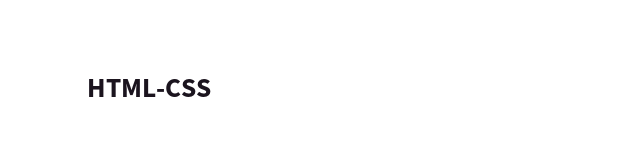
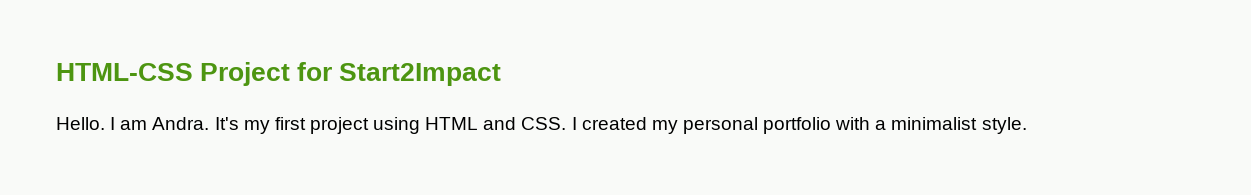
- HTML-CSS
+ HTML-CSS Project for Start2Impact
+ Hello. I am Andra. It's my first project using HTML and CSS. I created my personal portfolio with a minimalist style.

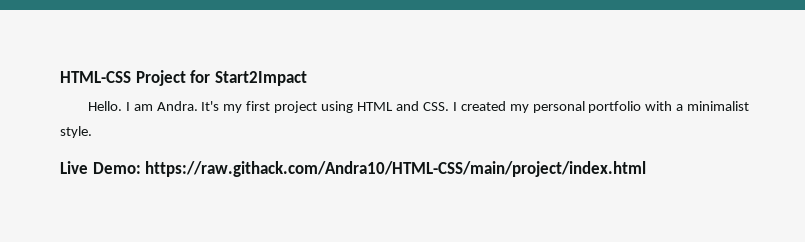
+ Live Demo: https://raw.githack.com/Andra10/HTML-CSS/main/project/index.html

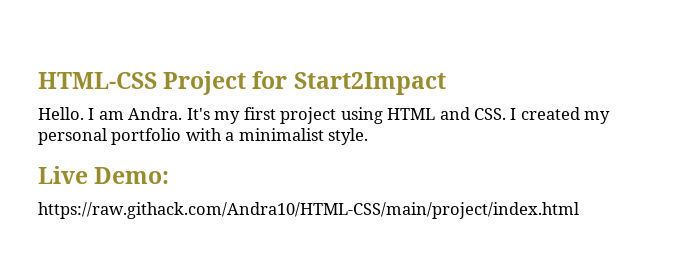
- Live Demo: https://raw.githack.com/Andra10/HTML-CSS/main/project/index.html
+ Live Demo:
+ https://raw.githack.com/Andra10/HTML-CSS/main/project/index.html

